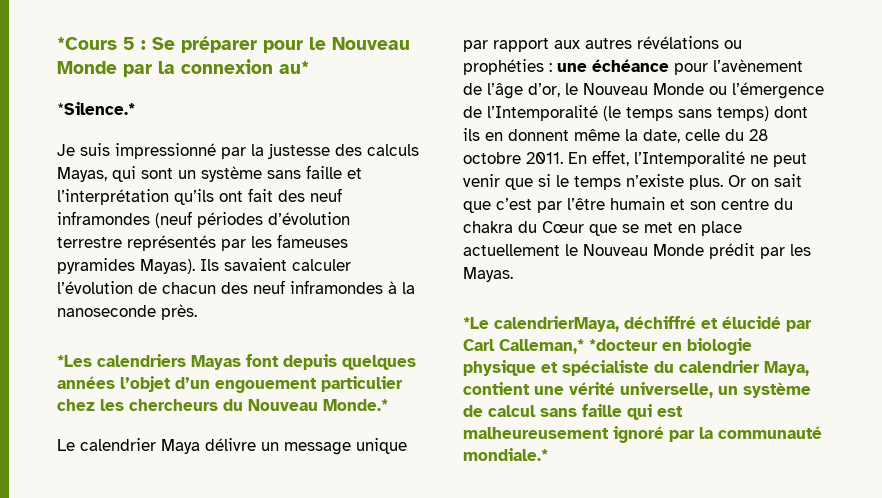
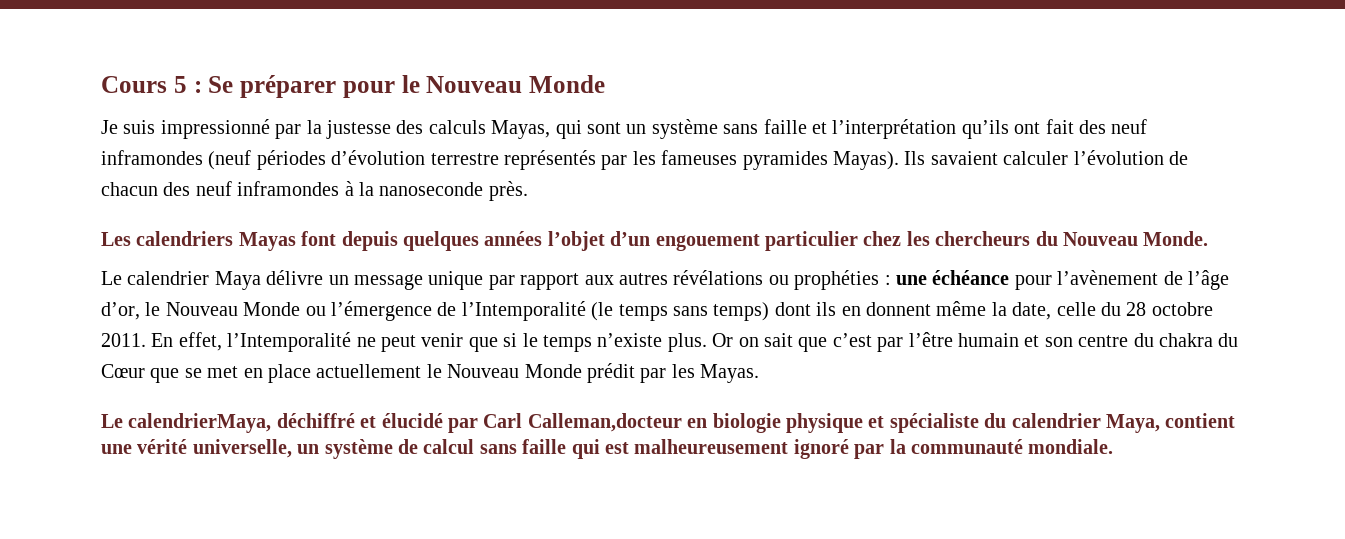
- *Cours 5 : Se préparer pour le Nouveau Monde par la connexion au*
- *Silence.*
+ Cours 5 : Se préparer pour le Nouveau Monde
- *Les calendriers Mayas font depuis quelques années l’objet d’un engouement particulier chez les chercheurs du Nouveau Monde.*
+ Les calendriers Mayas font depuis quelques années l’objet d’un engouement particulier chez les chercheurs du Nouveau Monde.
- *Le calendrierMaya, déchiffré et élucidé par Carl Calleman,* *docteur en biologie physique et spécialiste du calendrier Maya, contient une vérité universelle, un système de calcul sans faille qui est malheureusement ignoré par la communauté mondiale.*
+ Le calendrierMaya, déchiffré et élucidé par Carl Calleman,docteur en biologie physique et spécialiste du calendrier Maya, contient une vérité universelle, un système de calcul sans faille qui est malheureusement ignoré par la communauté mondiale.

